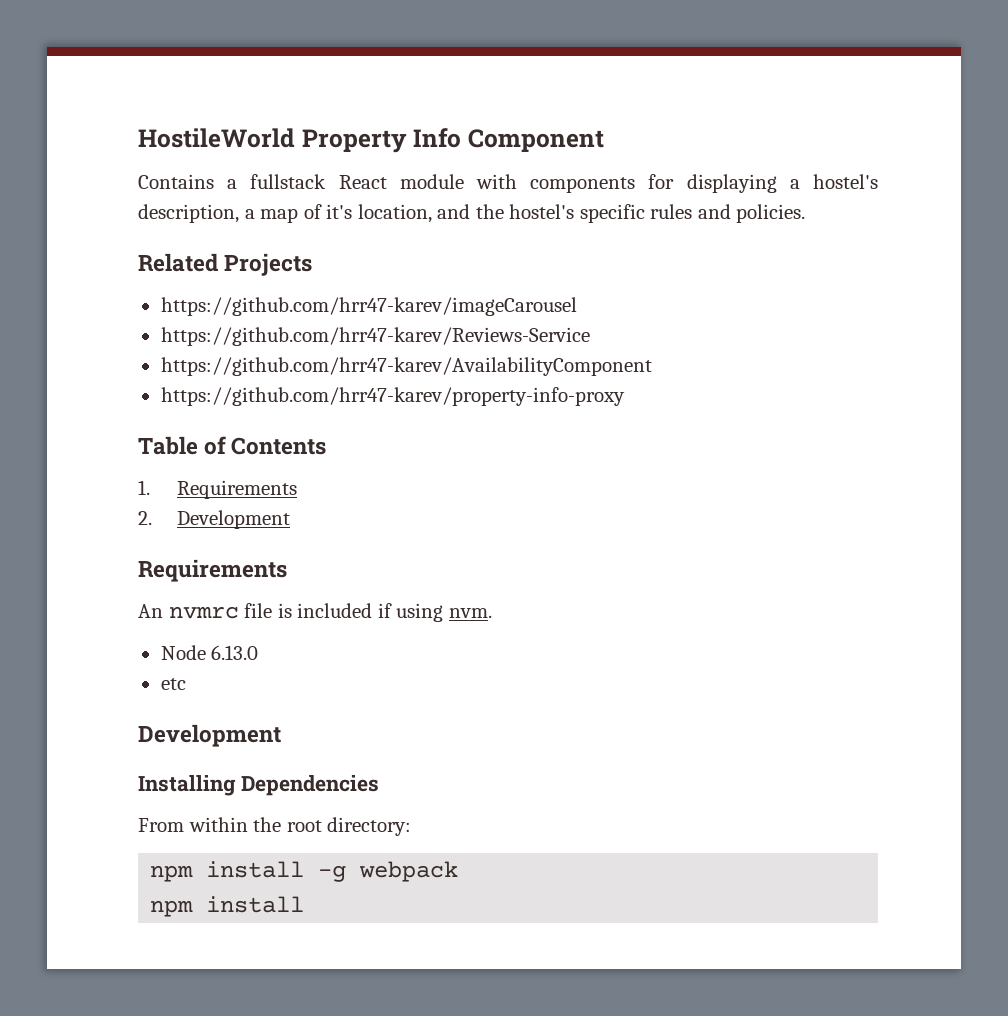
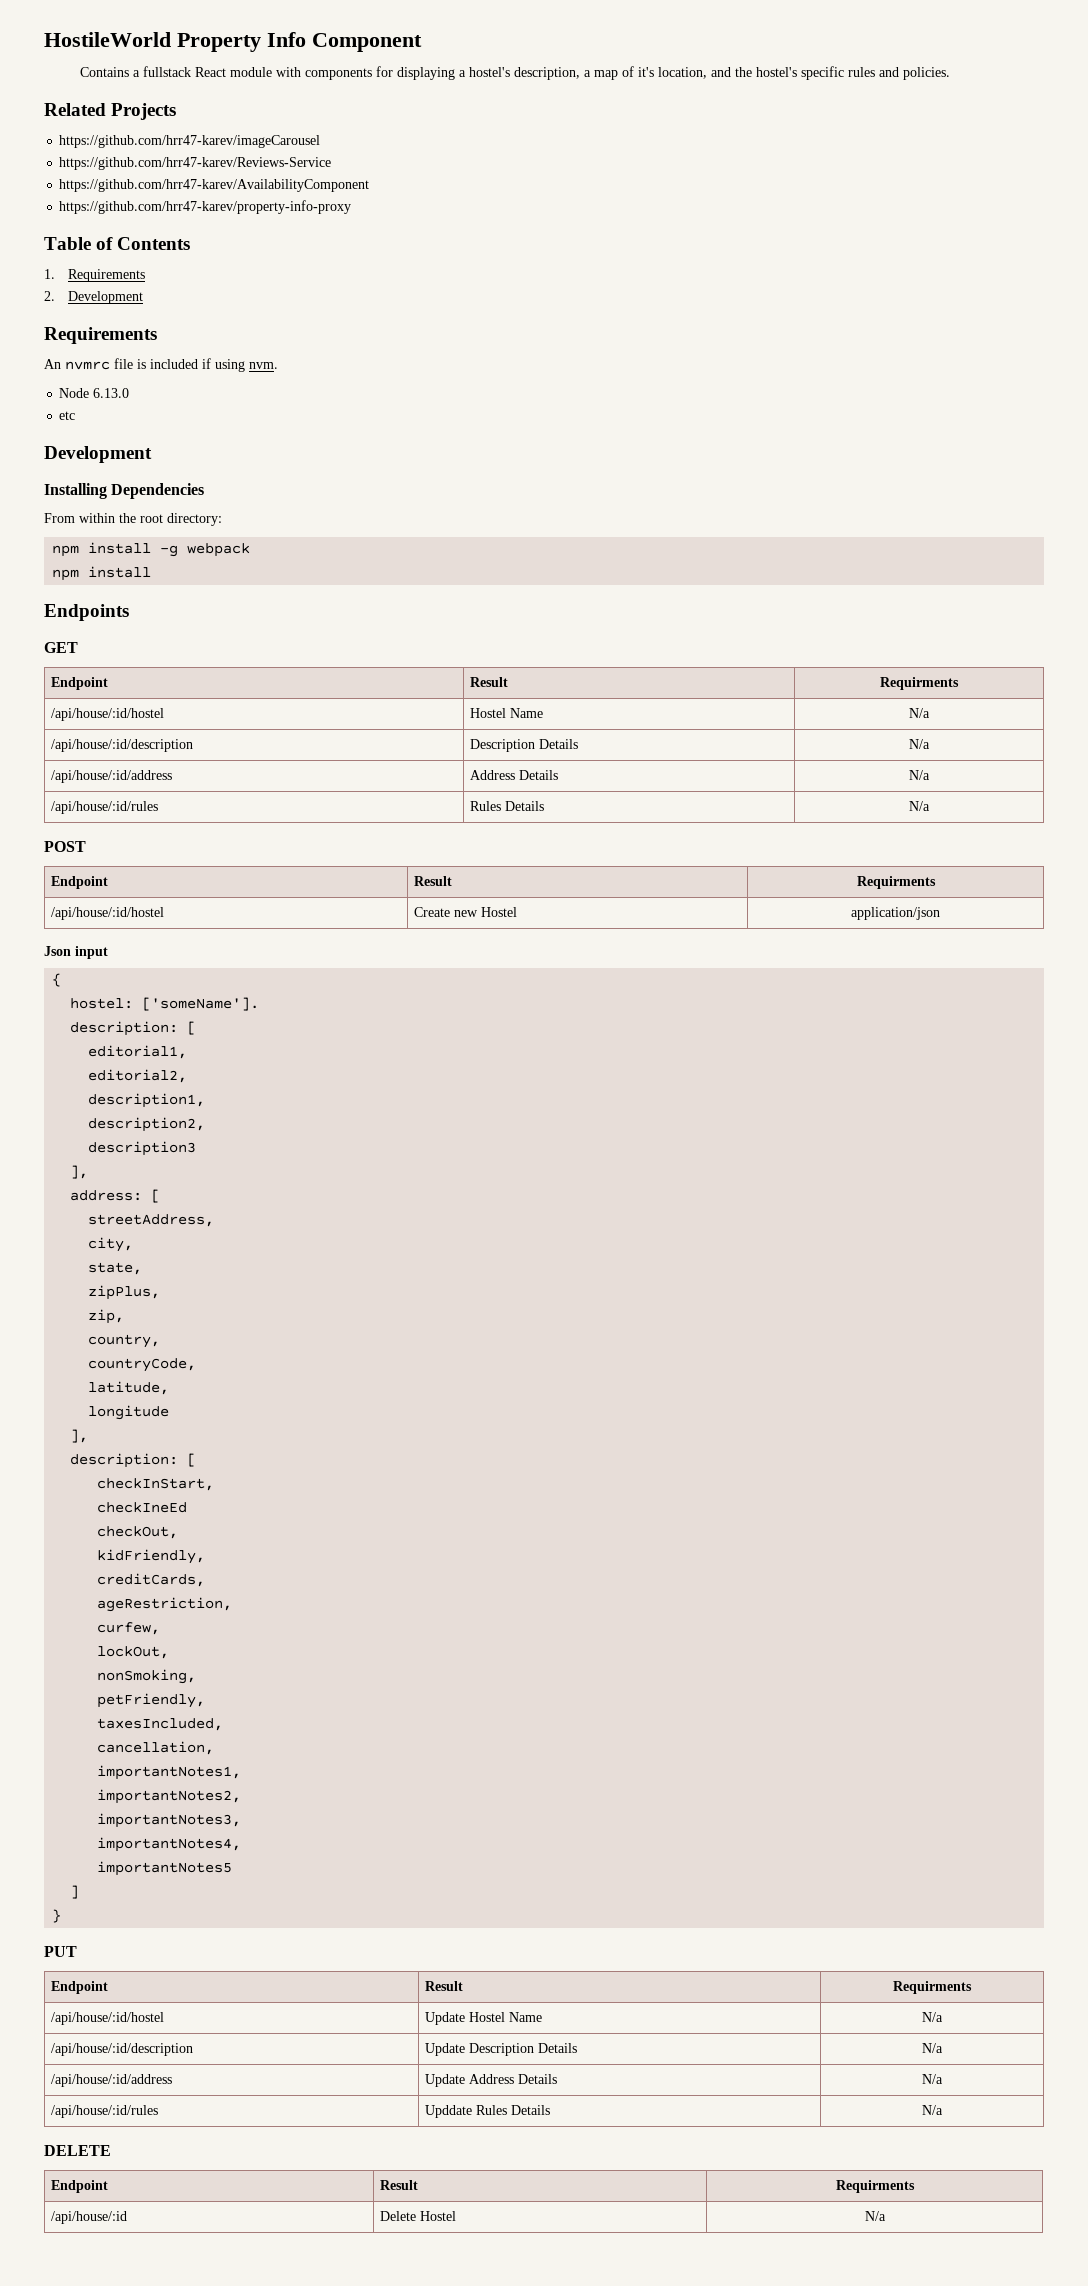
+ Endpoints
+ GET
+ Endpoint | Result | Requirments
+ /api/house/:id/hostel | Hostel Name | N/a
+ /api/house/:id/description | Description Details | N/a
+ /api/house/:id/address | Address Details | N/a
+ /api/house/:id/rules | Rules Details | N/a
+ POST
+ Endpoint | Result | Requirments
+ /api/house/:id/hostel | Create new Hostel | application/json
+ Json input
+ {
+ hostel: ['someName'].
+ description: [
+ editorial1,
+ editorial2,
+ description1,
+ description2,
+ description3
+ ],
+ address: [
+ streetAddress,
+ city,
+ state,
+ zipPlus,
+ zip,
+ country,
+ countryCode,
+ latitude,
+ longitude
+ ],
+ description: [
+ checkInStart,
+ checkIneEd
+ checkOut,
+ kidFriendly,
+ creditCards,
+ ageRestriction,
+ curfew,
+ lockOut,
+ nonSmoking,
+ petFriendly,
+ taxesIncluded,
+ cancellation,
+ importantNotes1,
+ importantNotes2,
+ importantNotes3,
+ importantNotes4,
+ importantNotes5
+ ]
+ }
+ PUT
+ Endpoint | Result | Requirments
+ /api/house/:id/hostel | Update Hostel Name | N/a
+ /api/house/:id/description | Update Description Details | N/a
+ /api/house/:id/address | Update Address Details | N/a
+ /api/house/:id/rules | Upddate Rules Details | N/a
+ DELETE
+ Endpoint | Result | Requirments
+ /api/house/:id | Delete Hostel | N/a

